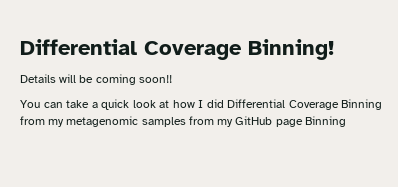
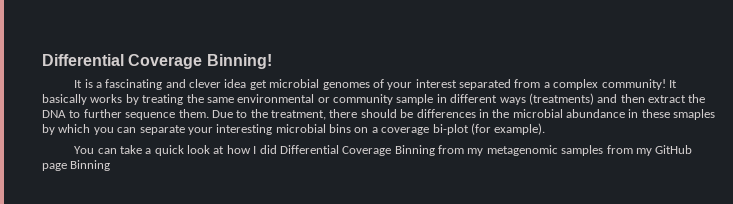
- Details will be coming soon!!
+ It is a fascinating and clever idea get microbial genomes of your interest separated from a complex community! It basically works by treating the same environmental or community sample in different ways (treatments) and then extract the DNA to further sequence them. Due to the treatment, there should be differences in the microbial abundance in these smaples by which you can separate your interesting microbial bins on a coverage bi-plot (for example).

